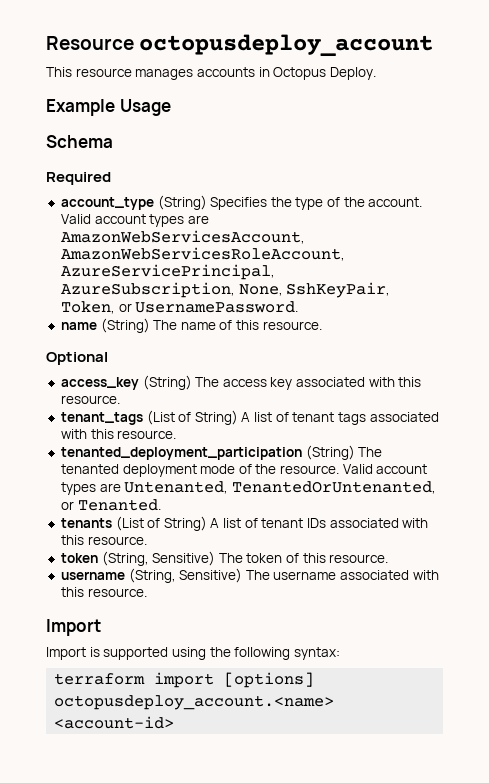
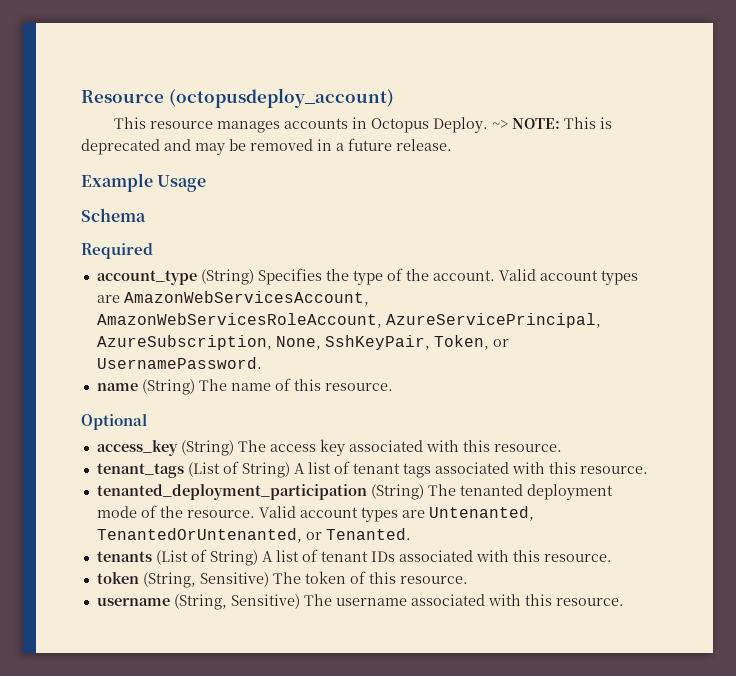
- Resource octopusdeploy_account
+ Resource (octopusdeploy_account)
+ ~> NOTE: This is deprecated and may be removed in a future release.
  username (String, Sensitive) The username associated with this resource.
- Import
- Import is supported using the following syntax:
- terraform import [options] octopusdeploy_account.<name> <account-id>

